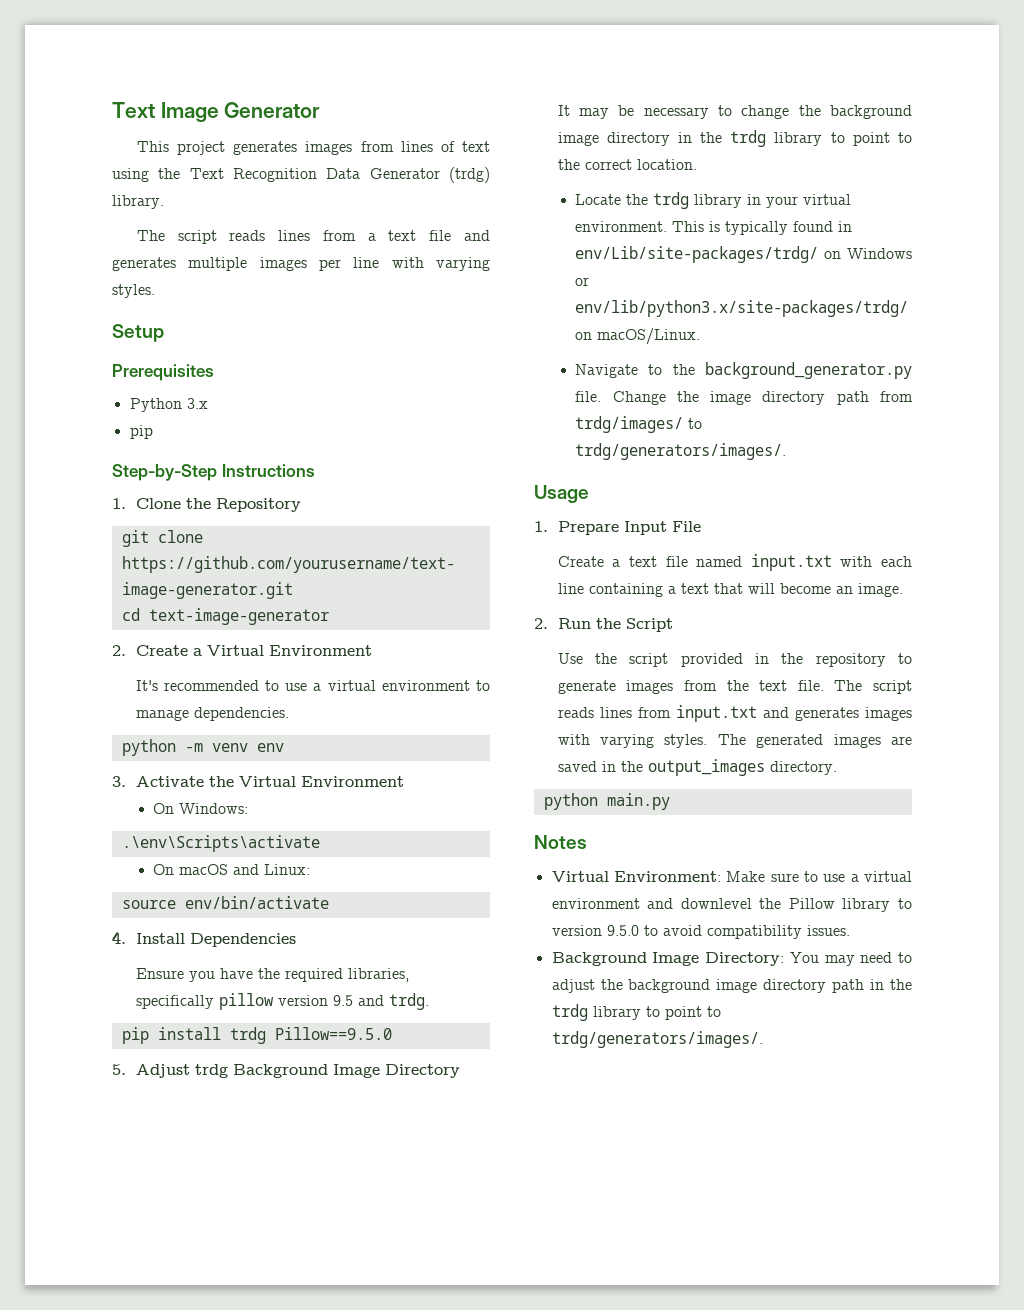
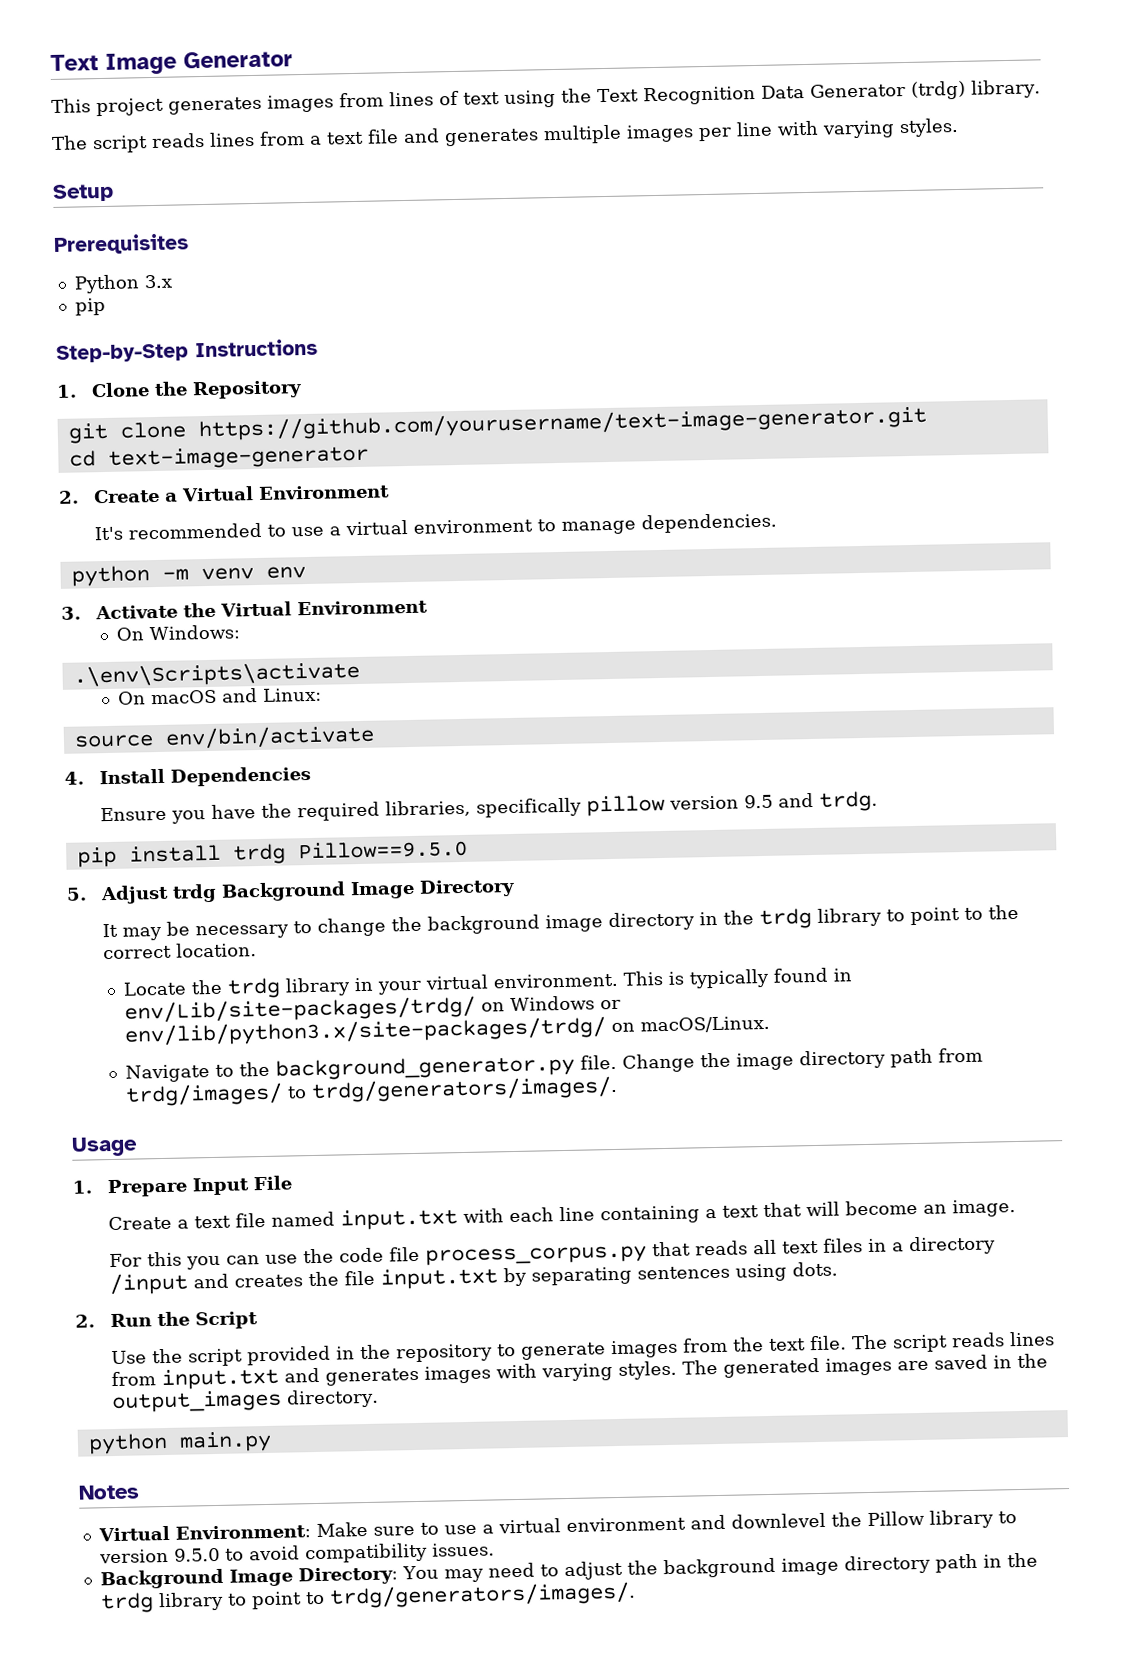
+ For this you can use the code file process_corpus.py that reads all text files in a directory /input and creates the file input.txt by separating sentences using dots.

